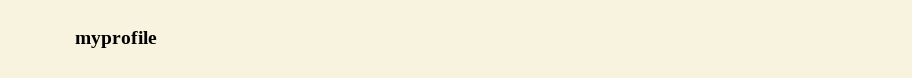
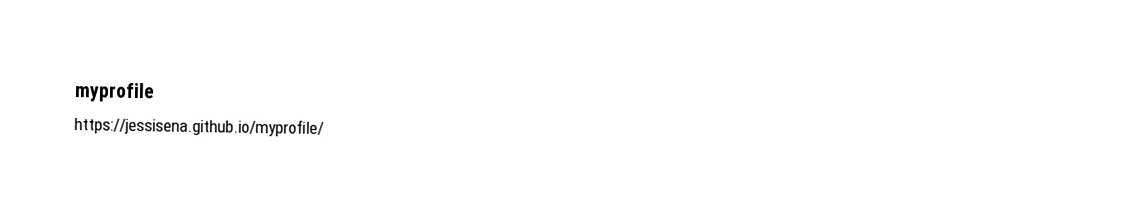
+ https://jessisena.github.io/myprofile/

